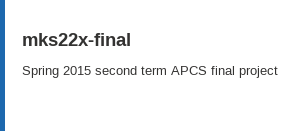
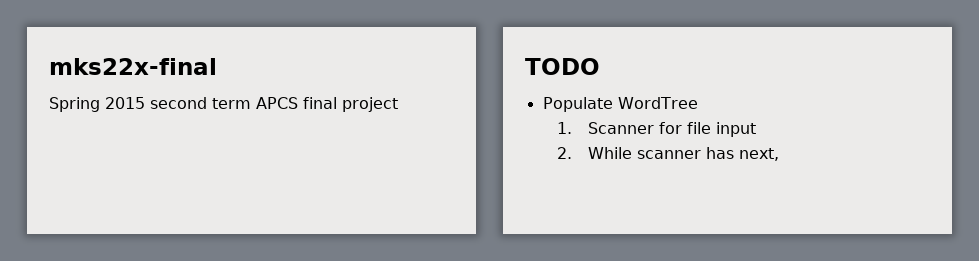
+ TODO
+ Populate WordTree
+ 1. Scanner for file input
+ 2. While scanner has next,

